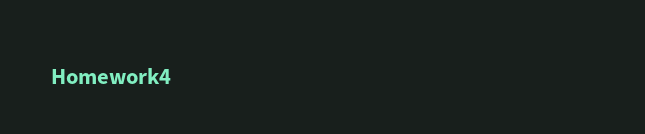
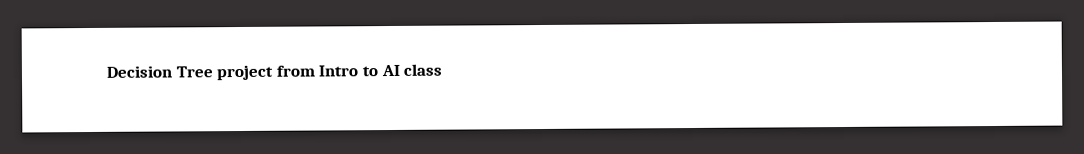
- Homework4
+ Decision Tree project from Intro to AI class

